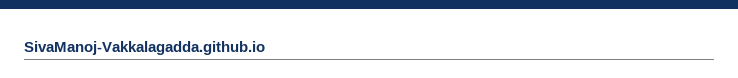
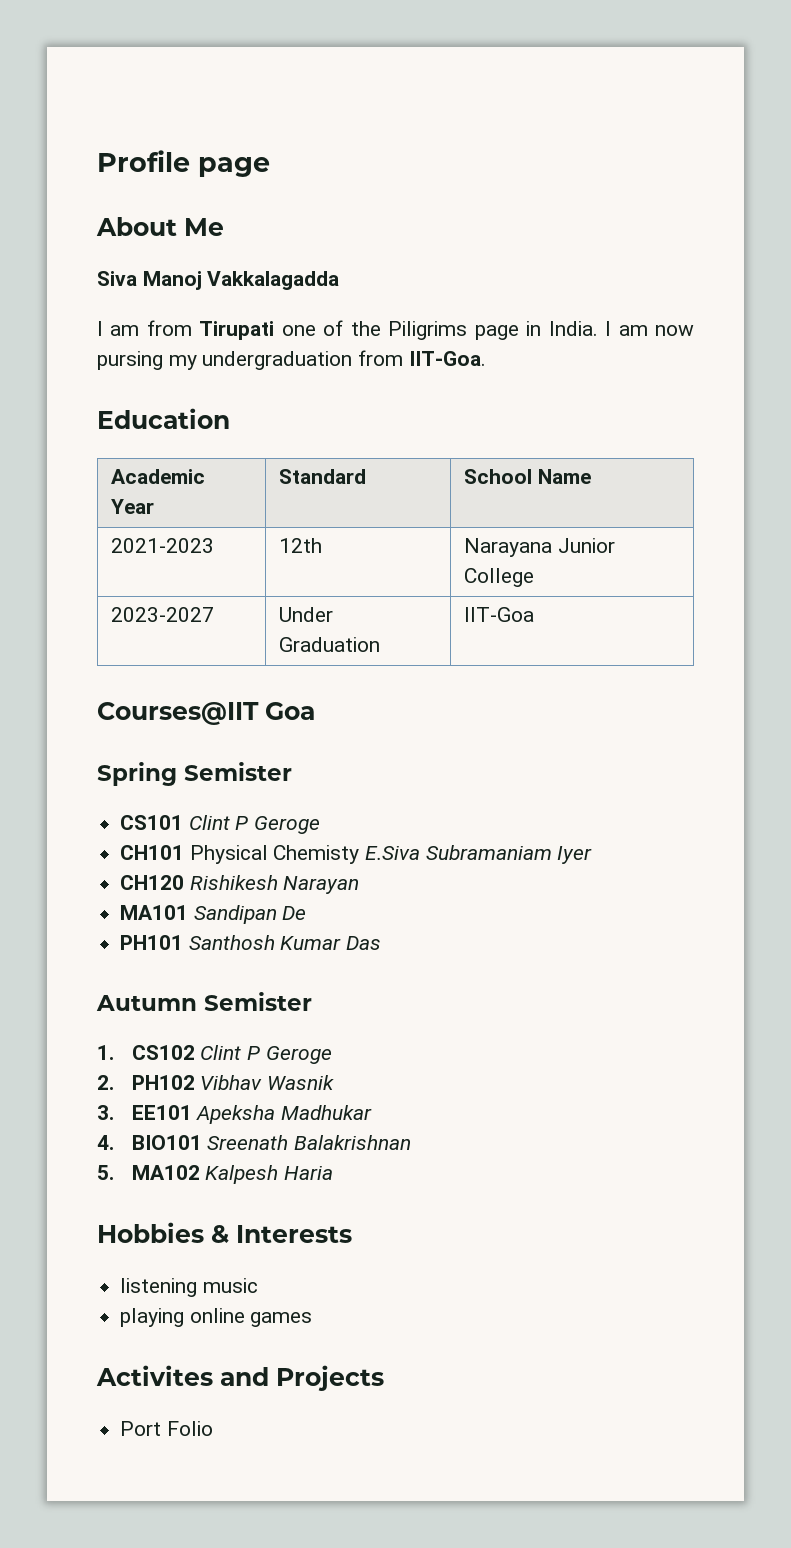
- SivaManoj-Vakkalagadda.github.io
+ Profile page
+ About Me
+ Siva Manoj Vakkalagadda
+ I am from Tirupati one of the Piligrims page in India. I am now pursing my undergraduation from IIT-Goa.
+ Education
+ Academic Year | Standard | School Name
+ 2021-2023 | 12th | Narayana Junior College
+ 2023-2027 | Under Graduation | IIT-Goa
+ Courses@IIT Goa
+ Spring Semister
+ CS101 Clint P Geroge
+ CH101 Physical Chemisty E.Siva Subramaniam Iyer
+ CH120 Rishikesh Narayan
+ MA101 Sandipan De
+ PH101 Santhosh Kumar Das
+ Autumn Semister
+ 1. CS102 Clint P Geroge
+ 2. PH102 Vibhav Wasnik
+ 3. EE101 Apeksha Madhukar
+ 4. BIO101 Sreenath Balakrishnan
+ 5. MA102 Kalpesh Haria
+ Hobbies & Interests
+ listening music
+ playing online games
+ Activites and Projects
+ Port Folio

